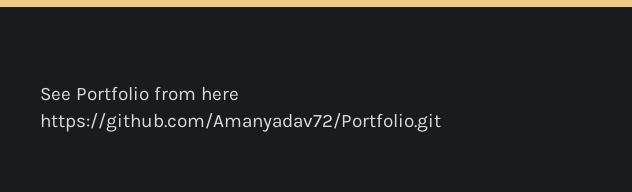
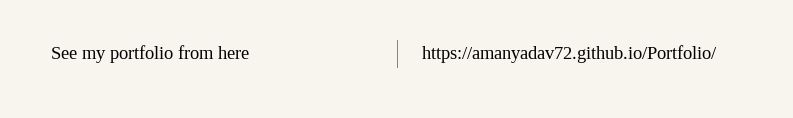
- See Portfolio from here https://github.com/Amanyadav72/Portfolio.git
+ See my portfolio from here https://amanyadav72.github.io/Portfolio/

